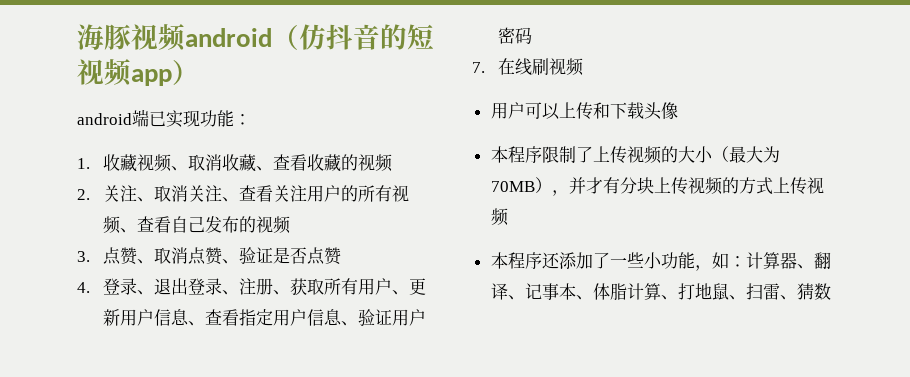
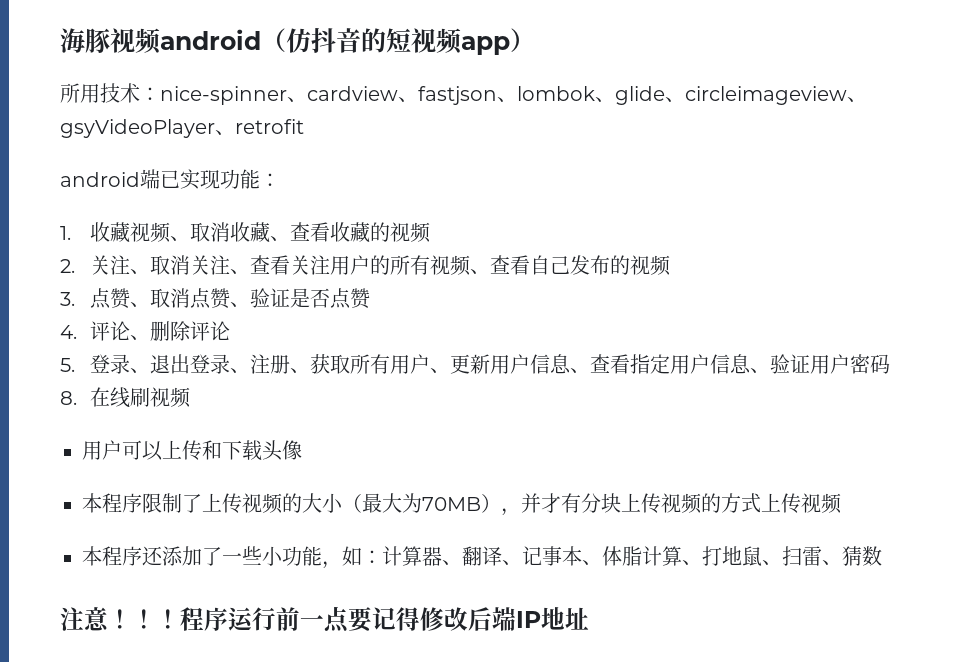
+ 所用技术：nice-spinner、cardview、fastjson、lombok、glide、circleimageview、gsyVideoPlayer、retrofit
- 4.登录、退出登录、注册、获取所有用户、更新用户信息、查看指定用户信息、验证用户密码
+ 4.评论、删除评论
+ 5.登录、退出登录、注册、获取所有用户、更新用户信息、查看指定用户信息、验证用户密码
- 7.在线刷视频
+ 8.在线刷视频
+ 注意！！！程序运行前一点要记得修改后端IP地址

